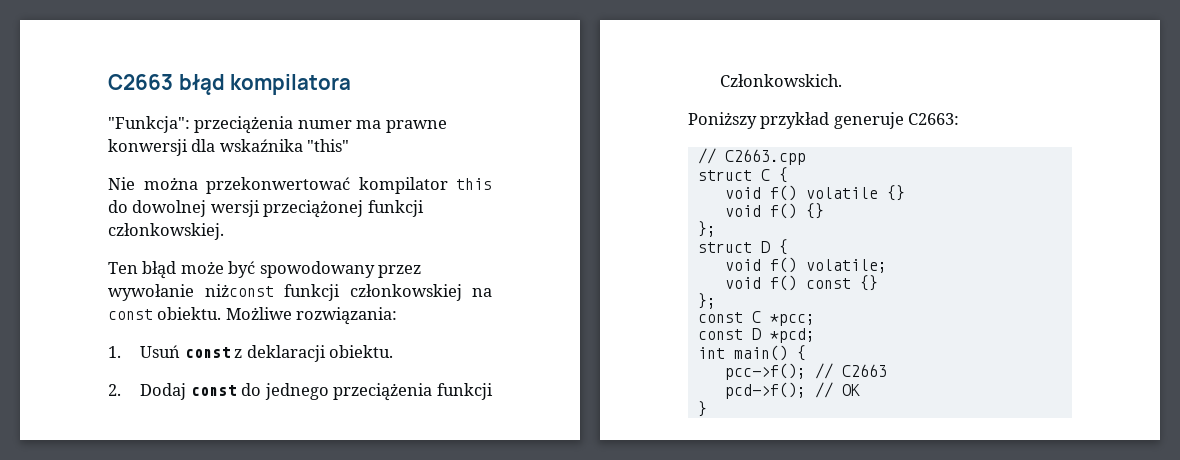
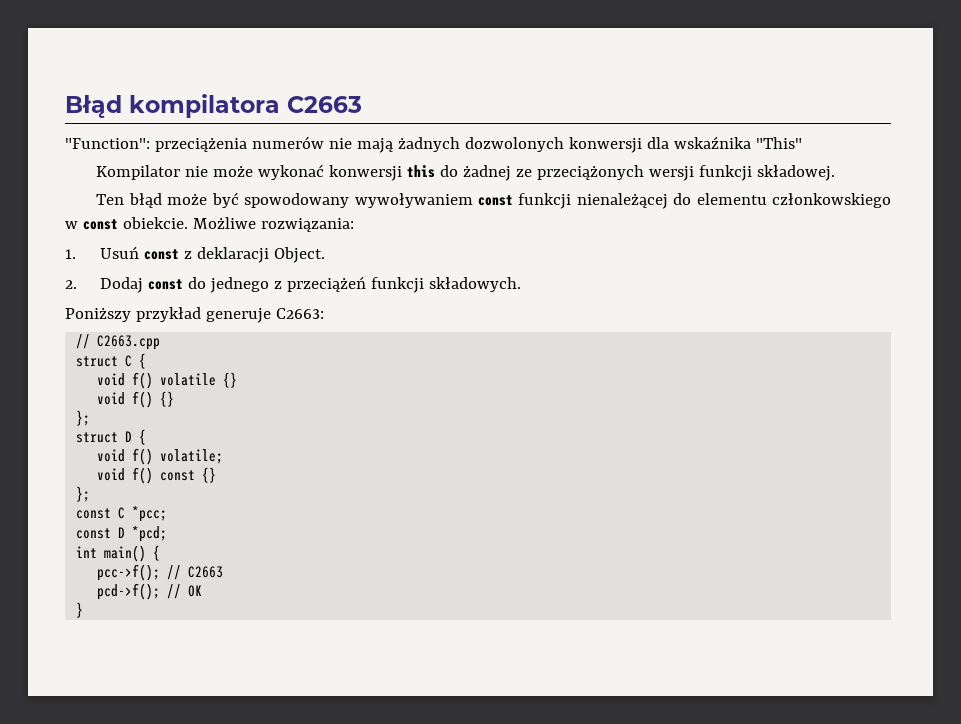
- C2663 błąd kompilatora
- "Funkcja": przeciążenia numer ma prawne konwersji dla wskaźnika "this"
- Nie można przekonwertować kompilator this do dowolnej wersji przeciążonej funkcji członkowskiej.
+ Błąd kompilatora C2663
+ "Function": przeciążenia numerów nie mają żadnych dozwolonych konwersji dla wskaźnika "This"
+ Kompilator nie może wykonać konwersji this do żadnej ze przeciążonych wersji funkcji składowej.
- Ten błąd może być spowodowany przez wywołanie niżconst funkcji członkowskiej na const obiektu.
+ Ten błąd może być spowodowany wywoływaniem const funkcji nienależącej do elementu członkowskiego w const obiekcie.
- 1. Usuń const z deklaracji obiektu.
+ 1. Usuń const z deklaracji Object.
- 2. Dodaj const do jednego przeciążenia funkcji Członkowskich.
+ 2. Dodaj const do jednego z przeciążeń funkcji składowych.

